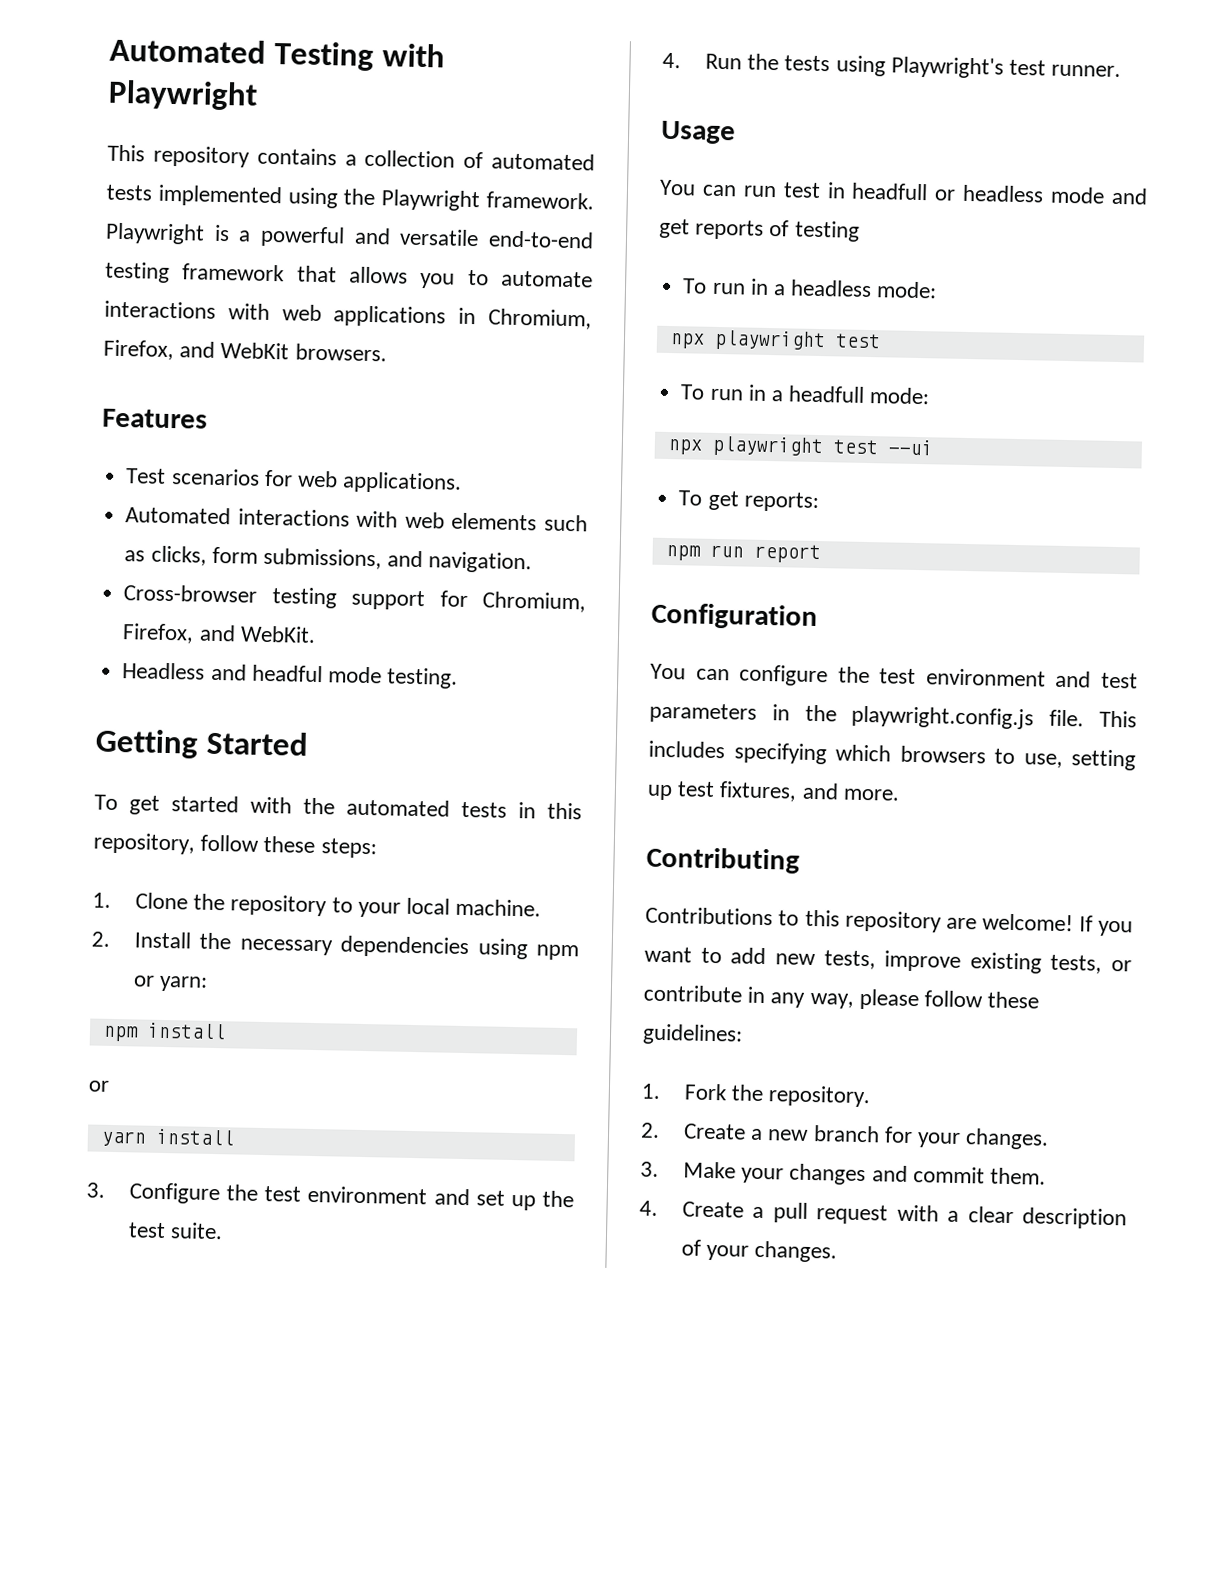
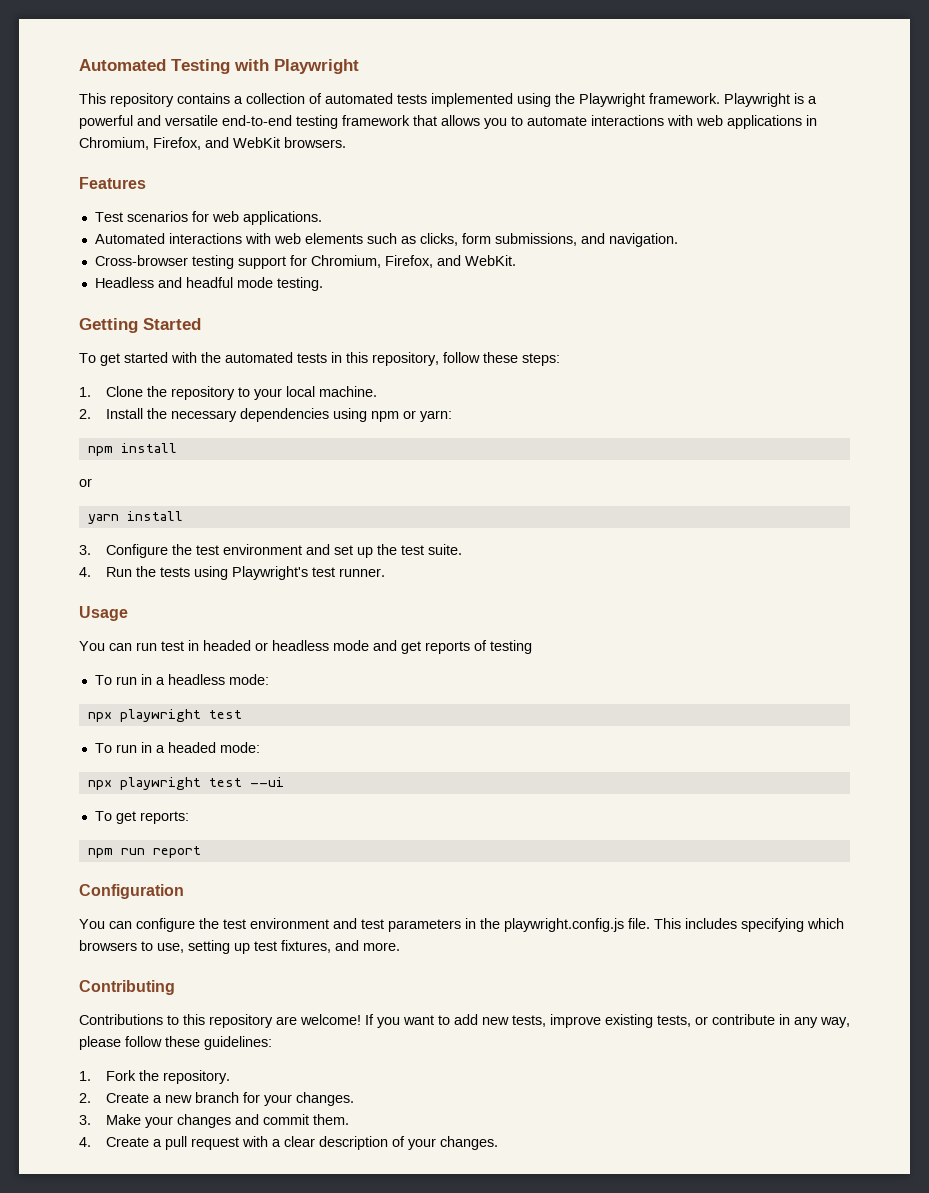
- You can run test in headfull or headless mode and get reports of testing
+ You can run test in headed or headless mode and get reports of testing
- To run in a headfull mode:
+ To run in a headed mode:

